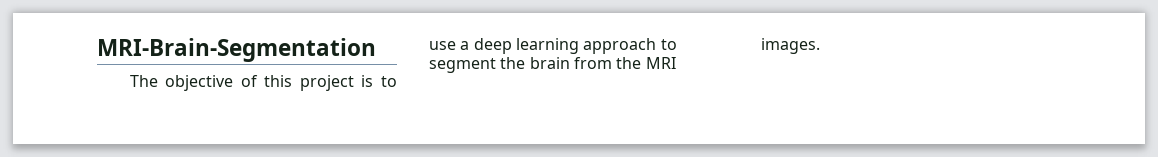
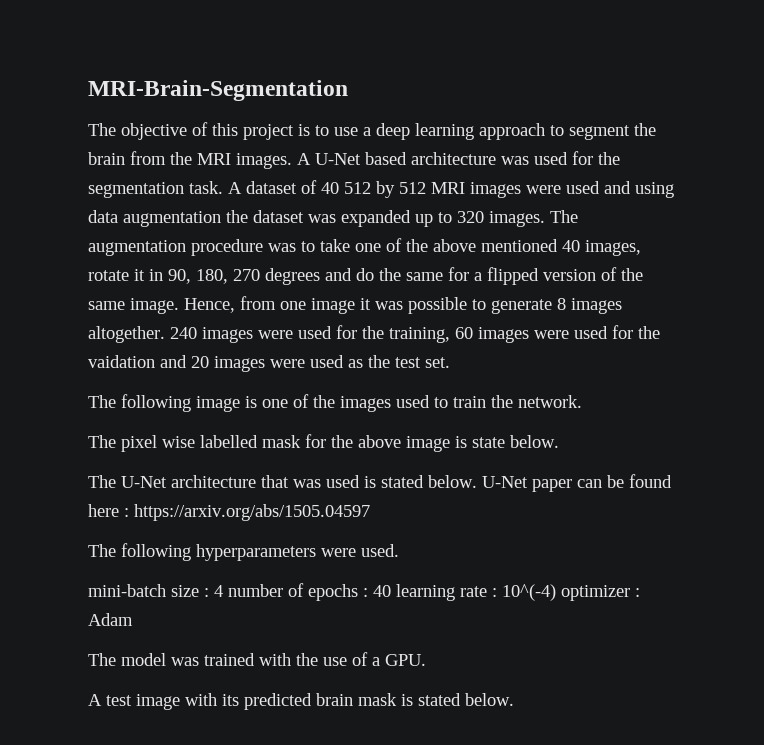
+ A U-Net based architecture was used for the segmentation task. A dataset of 40 512 by 512 MRI images were used and using data augmentation the dataset was expanded up to 320 images. The augmentation procedure was to take one of the above mentioned 40 images, rotate it in 90, 180, 270 degrees and do the same for a flipped version of the same image. Hence, from one image it was possible to generate 8 images altogether. 240 images were used for the training, 60 images were used for the vaidation and 20 images were used as the test set.
+ The following image is one of the images used to train the network.
+ The pixel wise labelled mask for the above image is state below.
+ The U-Net architecture that was used is stated below. U-Net paper can be found here : https://arxiv.org/abs/1505.04597
+ The following hyperparameters were used.
+ mini-batch size : 4 number of epochs : 40 learning rate : 10^(-4) optimizer : Adam
+ The model was trained with the use of a GPU.
+ A test image with its predicted brain mask is stated below.

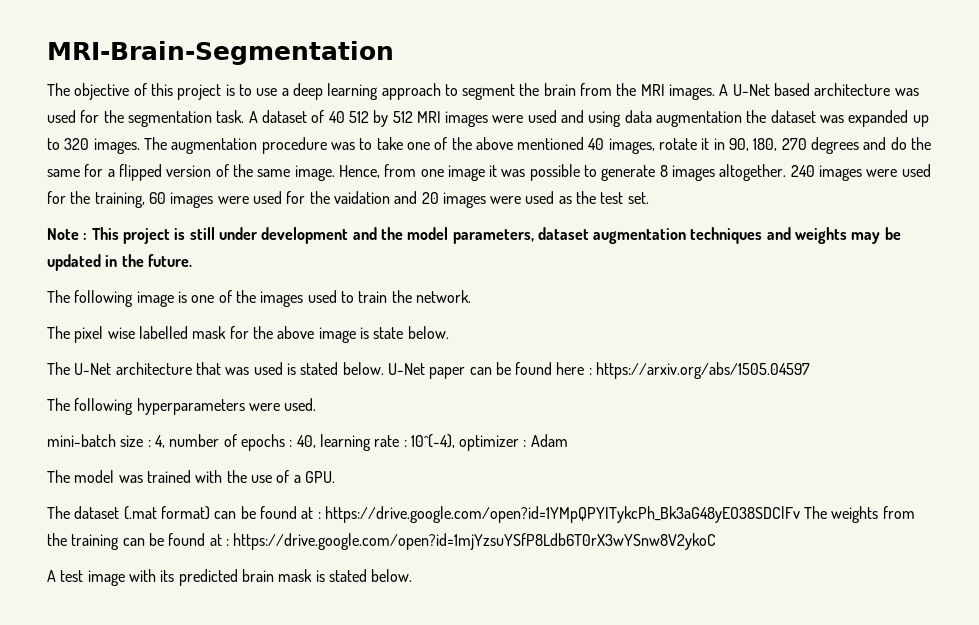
+ Note : This project is still under development and the model parameters, dataset augmentation techniques and weights may be updated in the future.
- mini-batch size : 4 number of epochs : 40 learning rate : 10^(-4) optimizer : Adam
+ mini-batch size : 4, number of epochs : 40, learning rate : 10^(-4), optimizer : Adam
+ The dataset (.mat format) can be found at : https://drive.google.com/open?id=1YMpQPYITykcPh_Bk3aG48yEO38SDClFv The weights from the training can be found at : https://drive.google.com/open?id=1mjYzsuYSfP8Ldb6T0rX3wYSnw8V2ykoC

